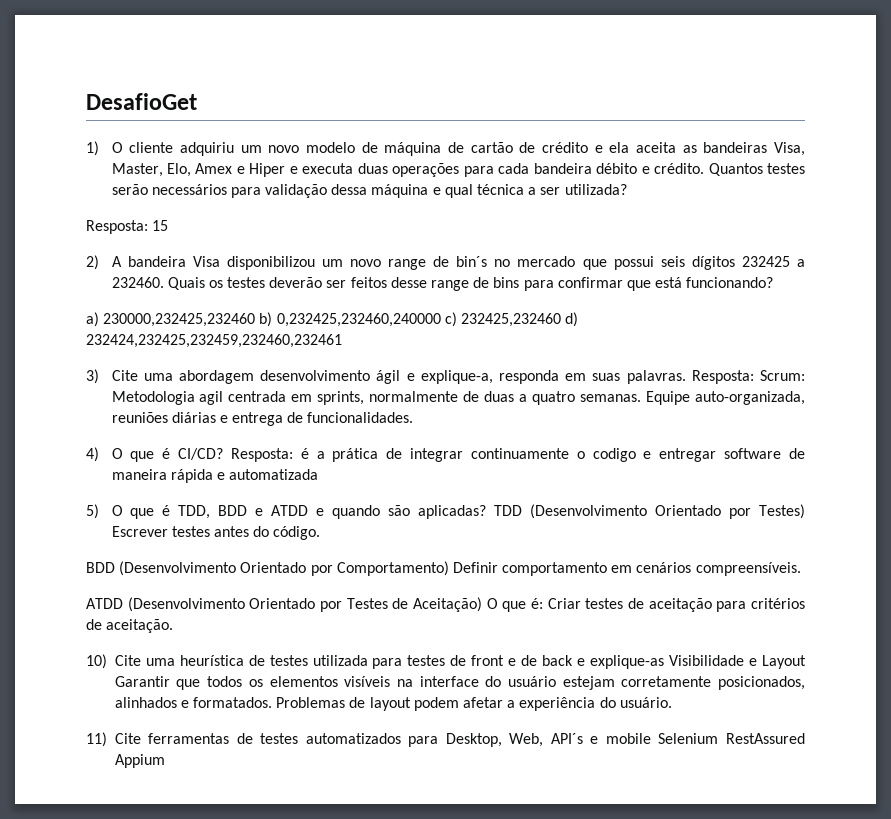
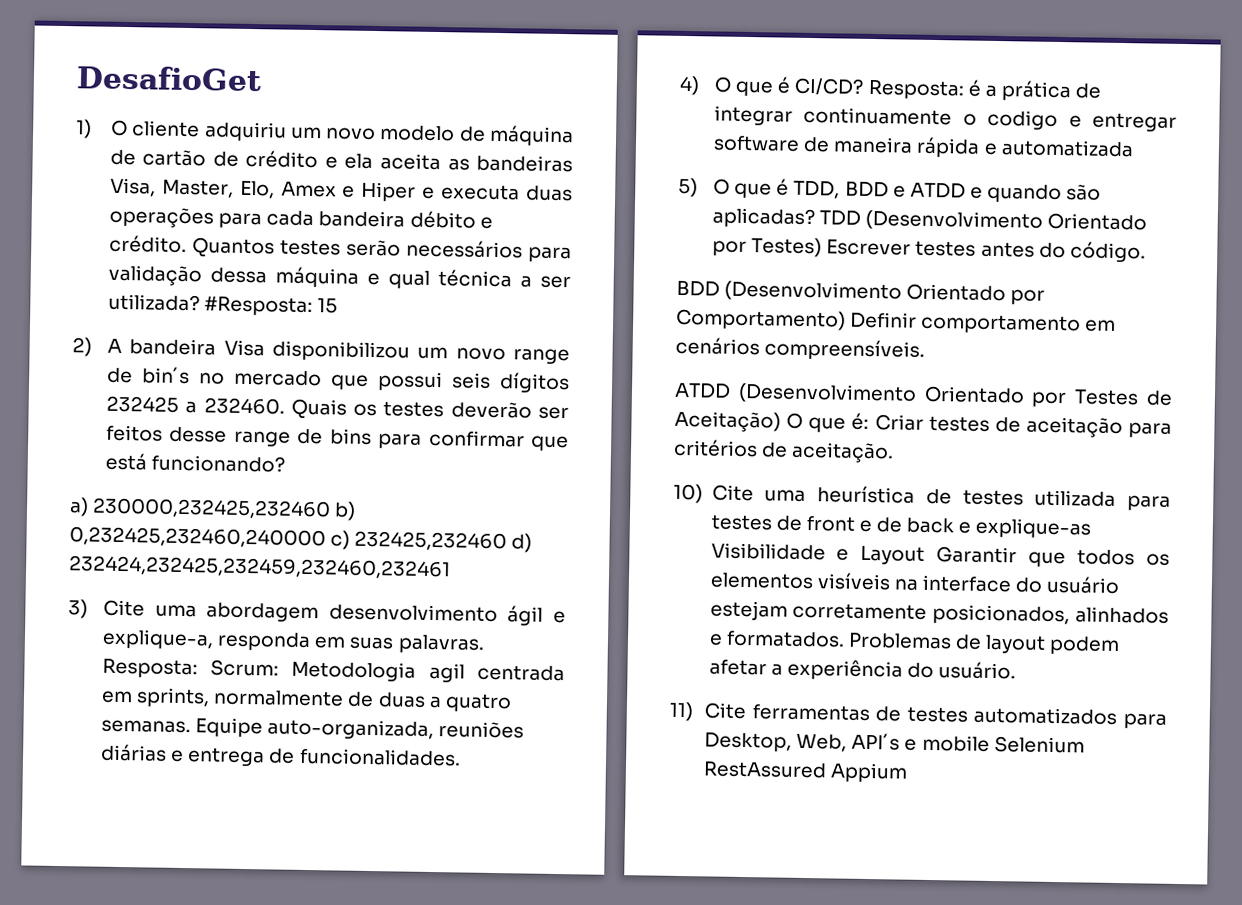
- Quantos testes serão necessários para validação dessa máquina e qual técnica a ser utilizada?
- Resposta: 15
+ Quantos testes serão necessários para validação dessa máquina e qual técnica a ser utilizada? #Resposta: 15

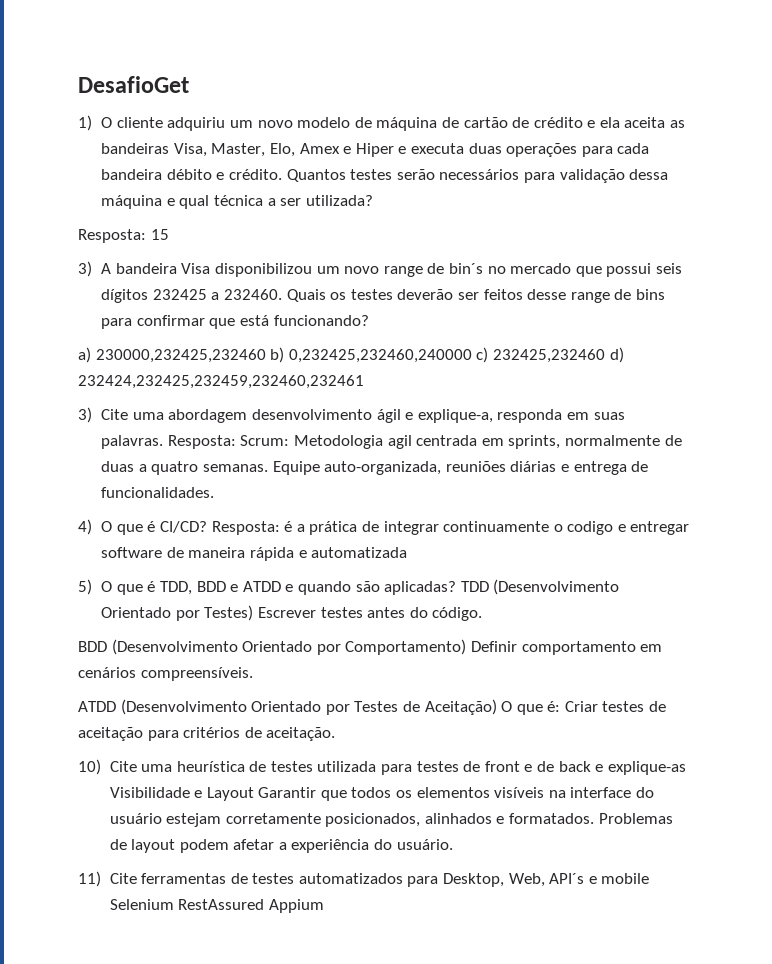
- Quantos testes serão necessários para validação dessa máquina e qual técnica a ser utilizada? #Resposta: 15
+ Quantos testes serão necessários para validação dessa máquina e qual técnica a ser utilizada?
+ Resposta: 15
- 2) A bandeira Visa disponibilizou um novo range de bin´s no mercado que possui seis dígitos 232425 a 232460.
+ 3) A bandeira Visa disponibilizou um novo range de bin´s no mercado que possui seis dígitos 232425 a 232460.

